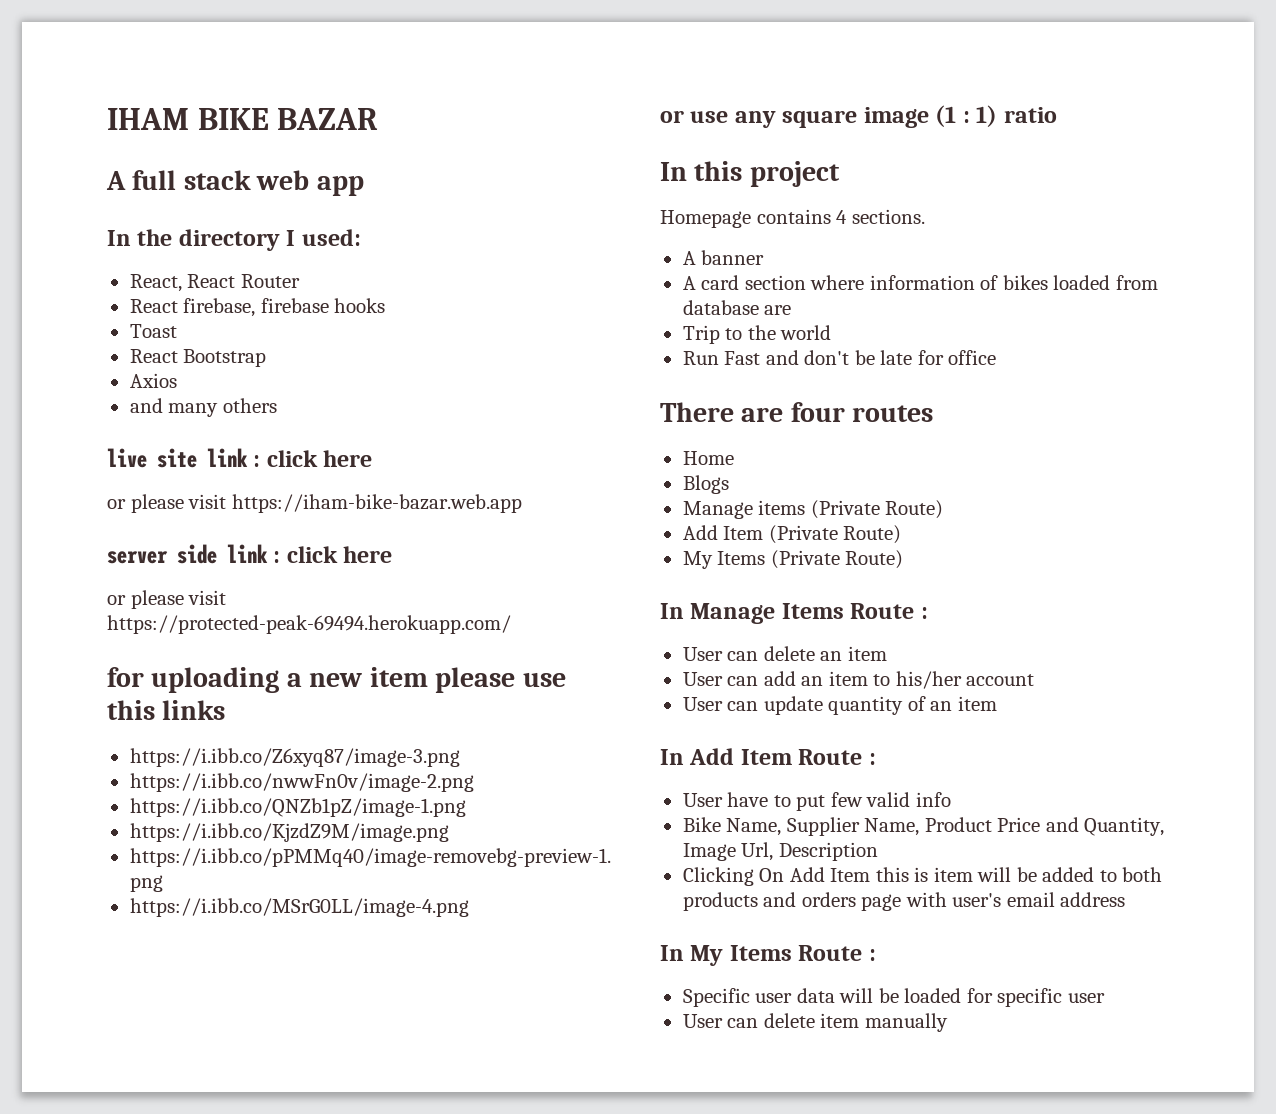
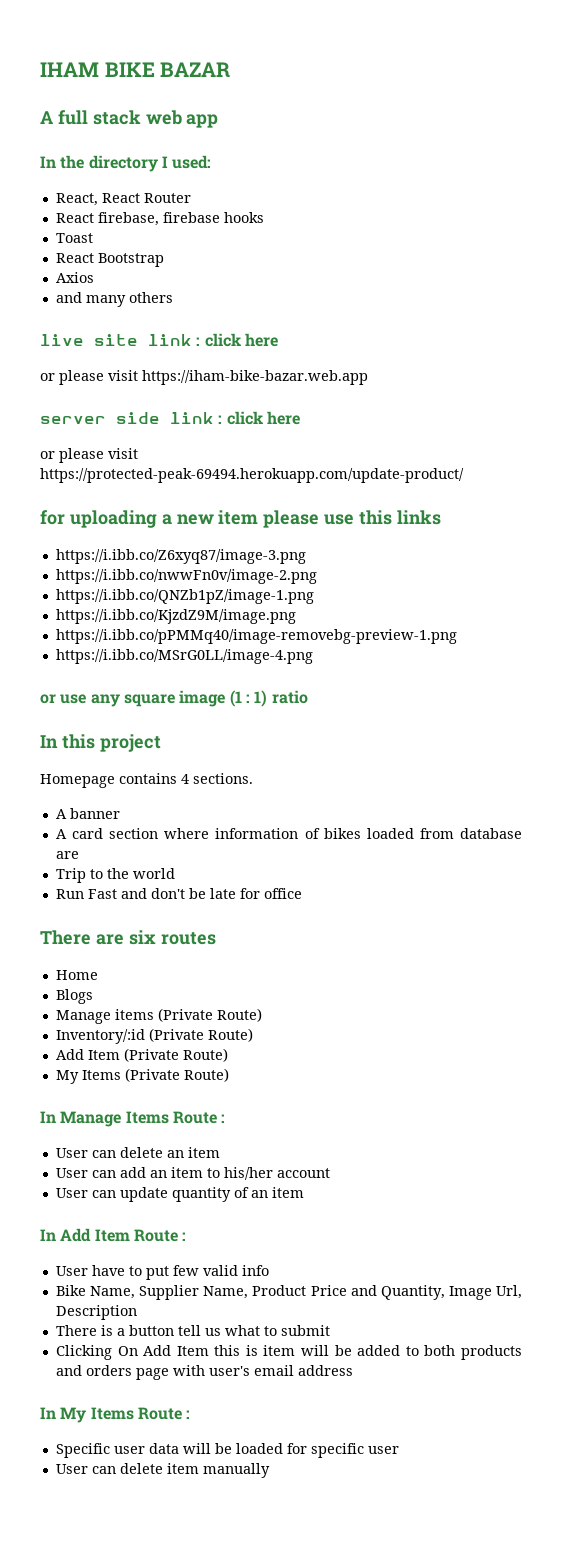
- or please visit https://protected-peak-69494.herokuapp.com/
+ or please visit https://protected-peak-69494.herokuapp.com/update-product/
- There are four routes
+ There are six routes
+ Inventory/:id (Private Route)
+ There is a button tell us what to submit

